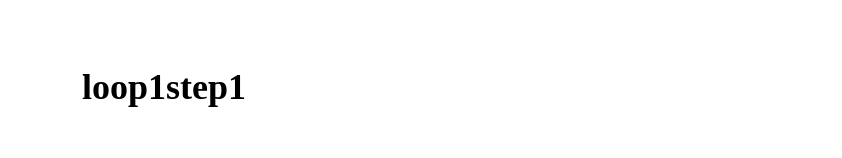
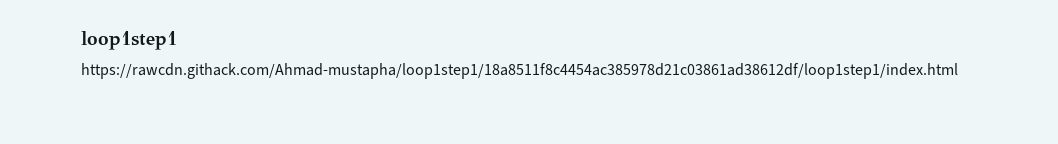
+ https://rawcdn.githack.com/Ahmad-mustapha/loop1step1/18a8511f8c4454ac385978d21c03861ad38612df/loop1step1/index.html

